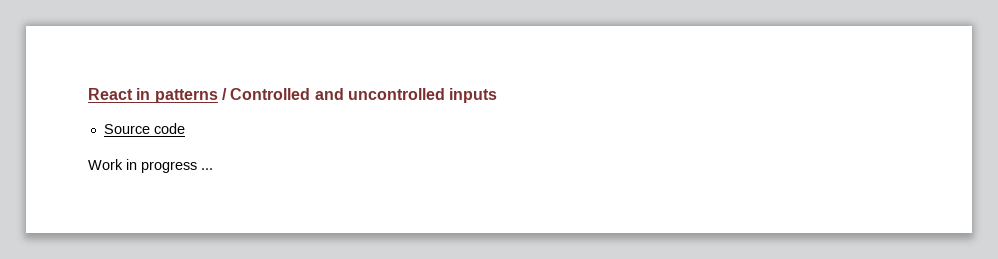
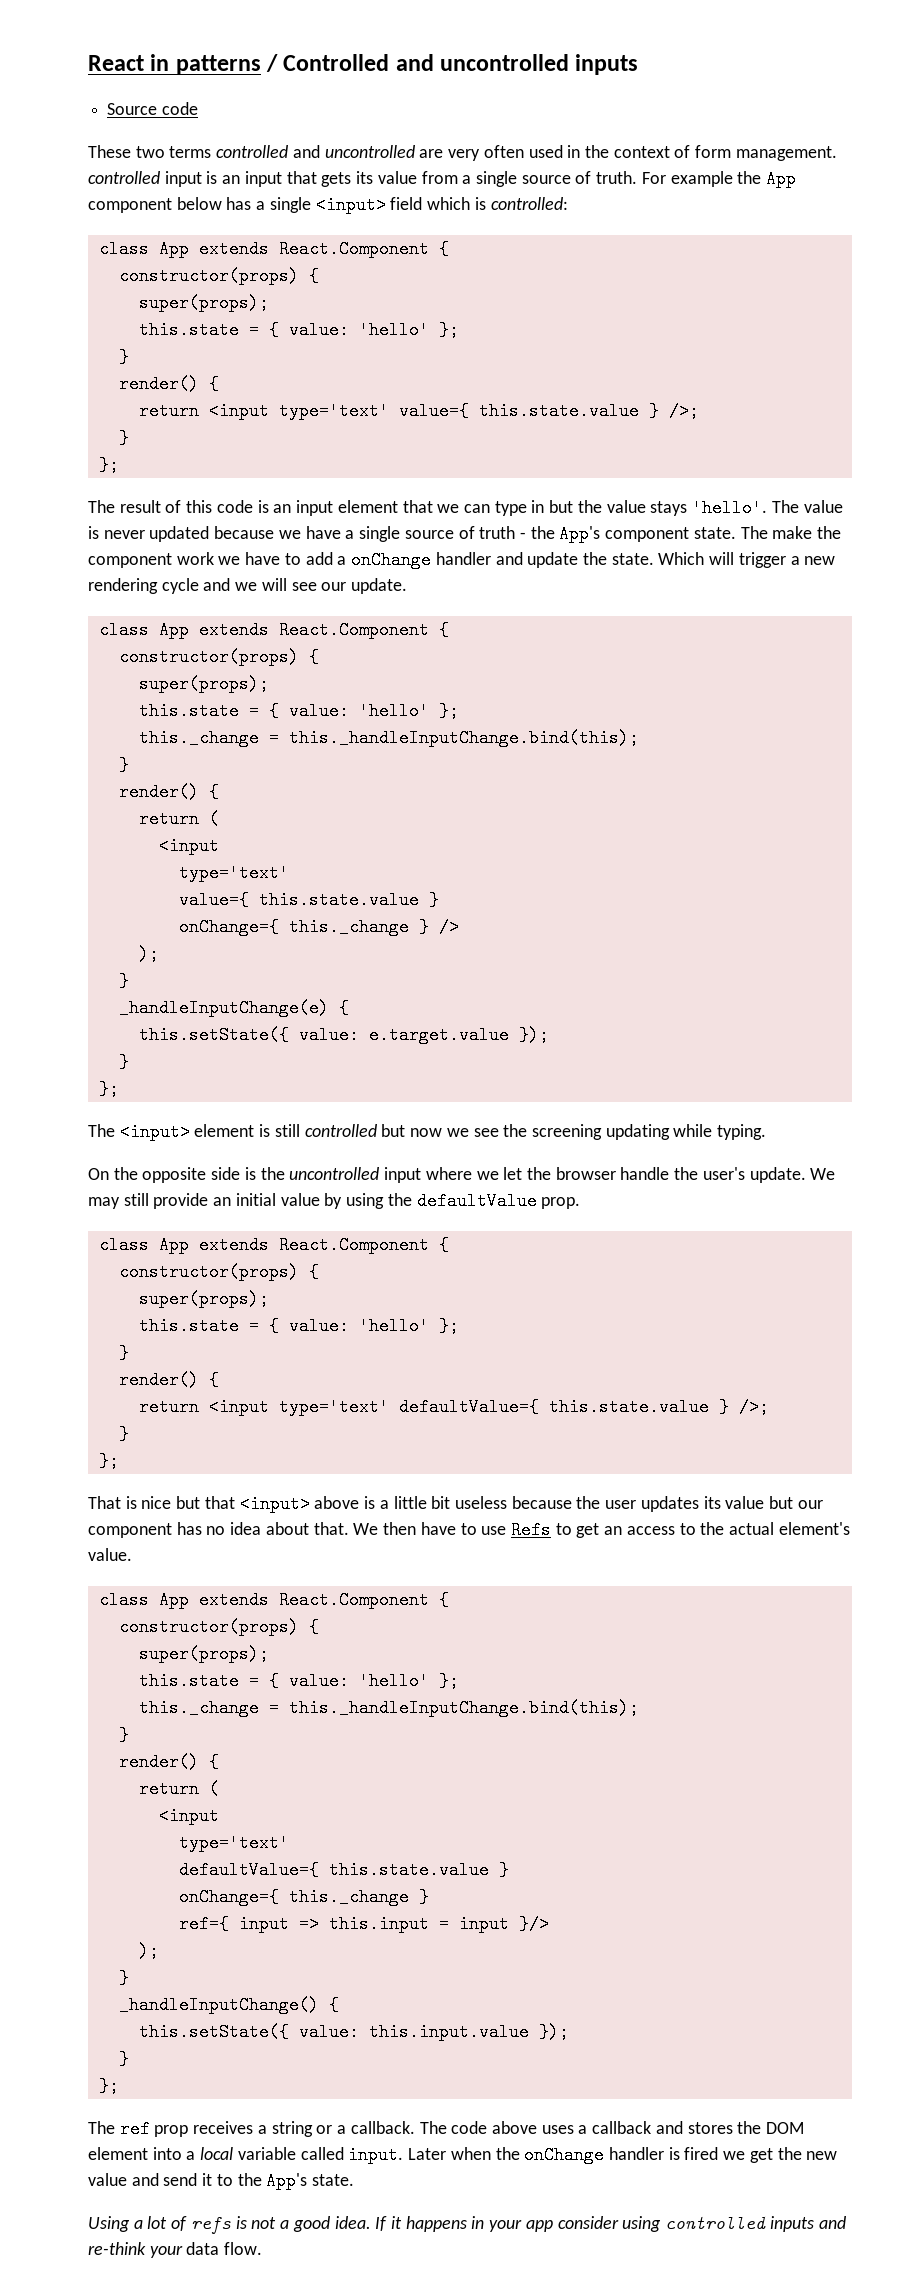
- Work in progress ...
+ These two terms controlled and uncontrolled are very often used in the context of form management. controlled input is an input that gets its value from a single source of truth. For example the App component below has a single <input> field which is controlled:
+ class App extends React.Component {
+ constructor(props) {
+ super(props);
+ this.state = { value: 'hello' };
+ }
+ render() {
+ return <input type='text' value={ this.state.value } />;
+ }
+ };
+ The result of this code is an input element that we can type in but the value stays 'hello'. The value is never updated because we have a single source of truth - the App's component state. The make the component work we have to add a onChange handler and update the state. Which will trigger a new rendering cycle and we will see our update.
+ class App extends React.Component {
+ constructor(props) {
+ super(props);
+ this.state = { value: 'hello' };
+ this._change = this._handleInputChange.bind(this);
+ }
+ render() {
+ return (
+ <input
+ type='text'
+ value={ this.state.value }
+ onChange={ this._change } />
+ );
+ }
+ _handleInputChange(e) {
+ this.setState({ value: e.target.value });
+ }
+ };
+ The <input> element is still controlled but now we see the screening updating while typing.
+ On the opposite side is the uncontrolled input where we let the browser handle the user's update. We may still provide an initial value by using the defaultValue prop.
+ class App extends React.Component {
+ constructor(props) {
+ super(props);
+ this.state = { value: 'hello' };
+ }
+ render() {
+ return <input type='text' defaultValue={ this.state.value } />;
+ }
+ };
+ That is nice but that <input> above is a little bit useless because the user updates its value but our component has no idea about that. We then have to use Refs to get an access to the actual element's value.
+ class App extends React.Component {
+ constructor(props) {
+ super(props);
+ this.state = { value: 'hello' };
+ this._change = this._handleInputChange.bind(this);
+ }
+ render() {
+ return (
+ <input
+ type='text'
+ defaultValue={ this.state.value }
+ onChange={ this._change }
+ ref={ input => this.input = input }/>
+ );
+ }
+ _handleInputChange() {
+ this.setState({ value: this.input.value });
+ }
+ };
+ The ref prop receives a string or a callback. The code above uses a callback and stores the DOM element into a local variable called input. Later when the onChange handler is fired we get the new value and send it to the App's state.
+ Using a lot of refs is not a good idea. If it happens in your app consider using controlled inputs and re-think your data flow.

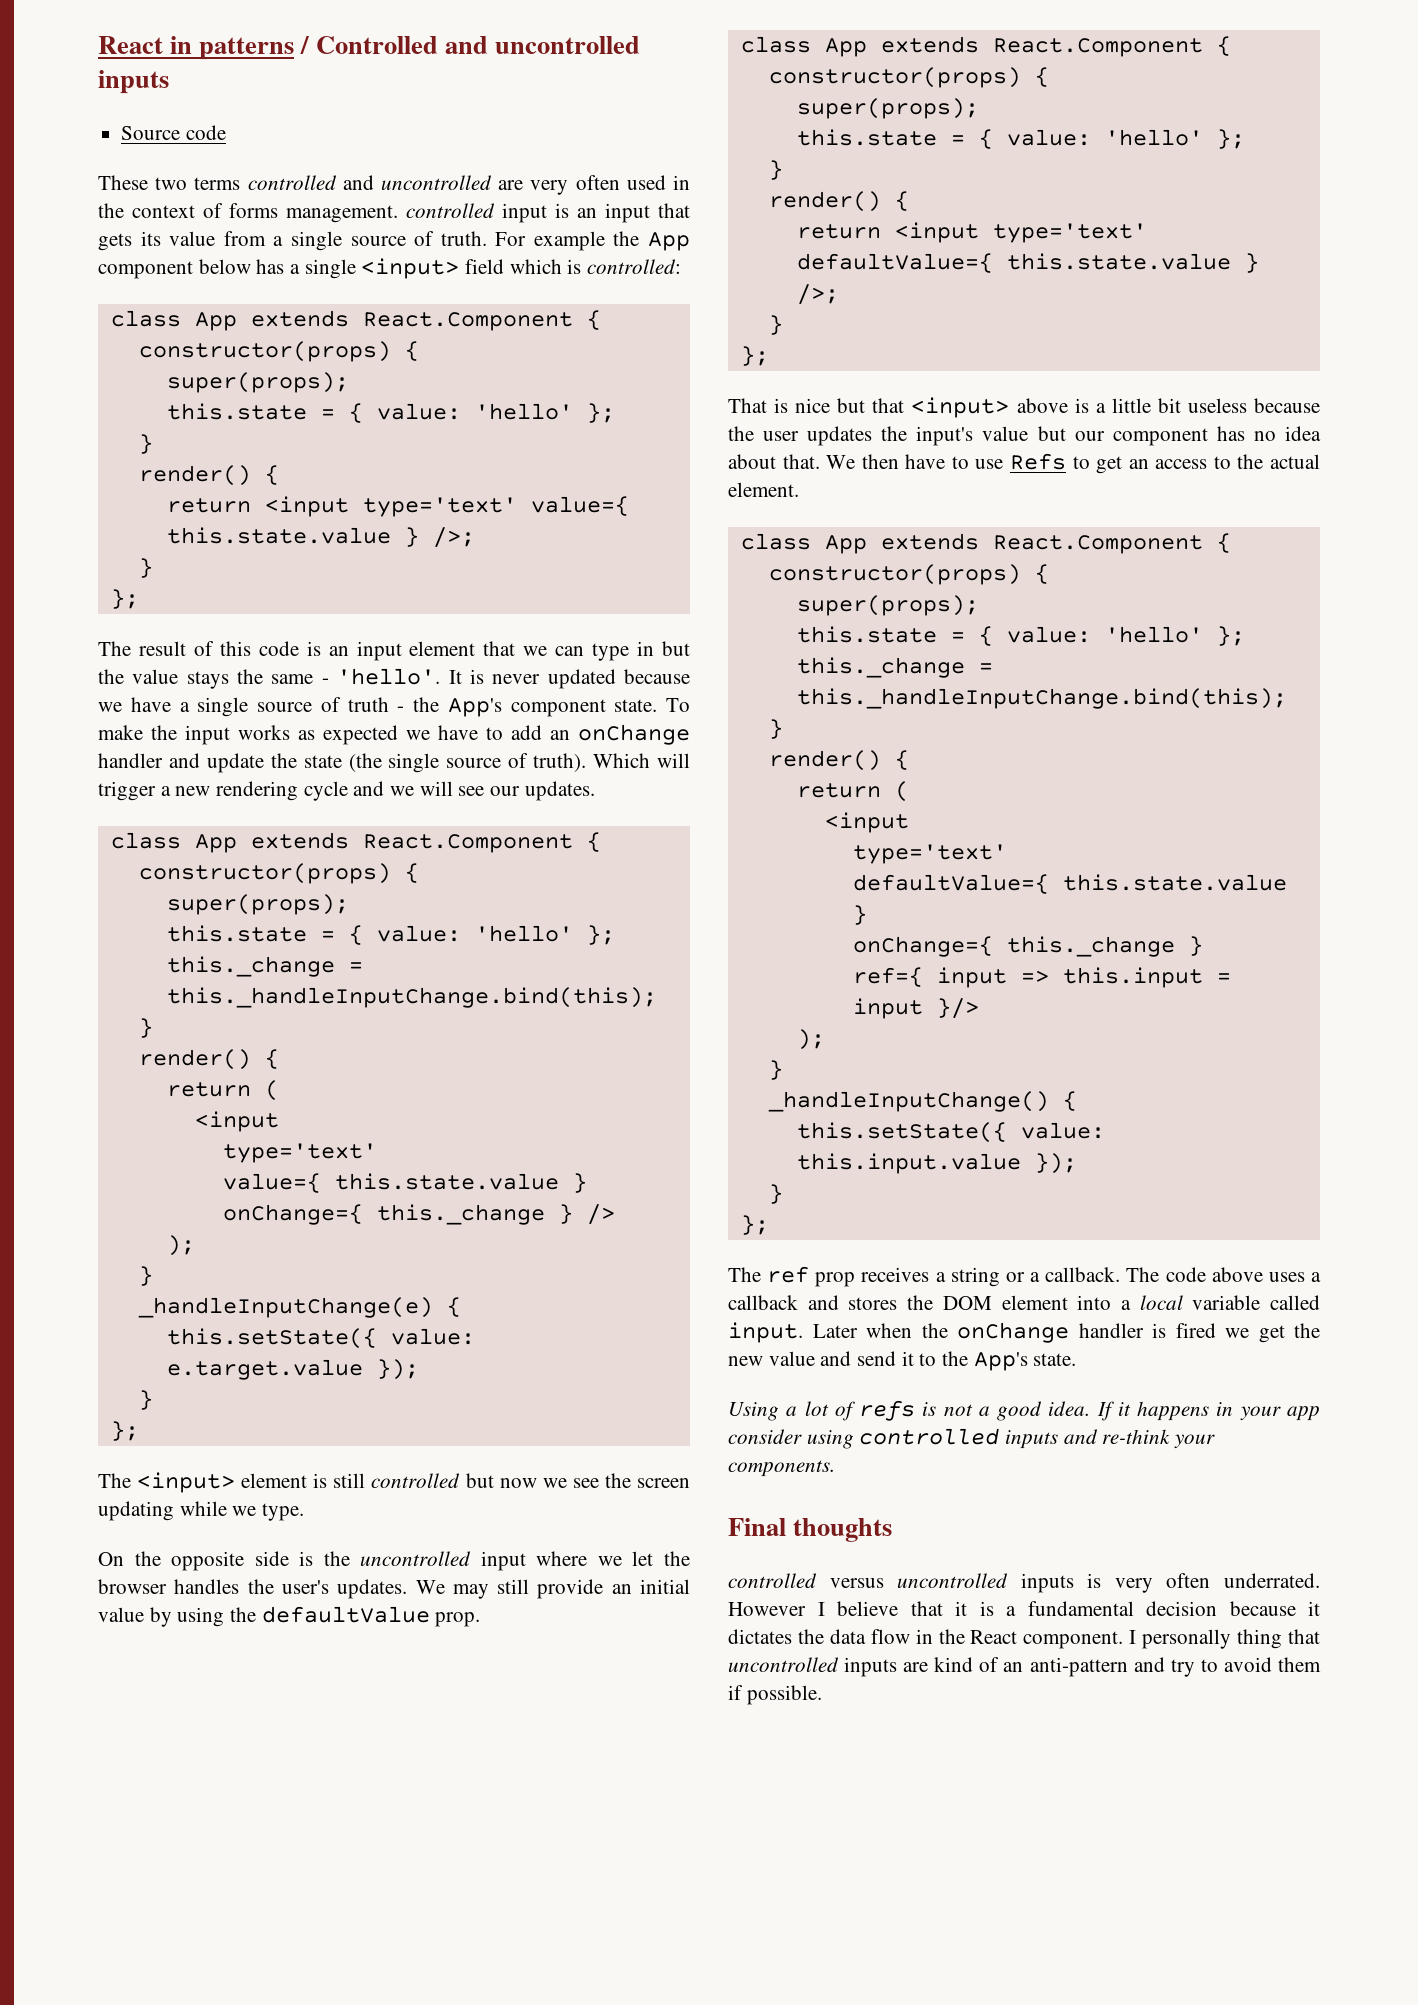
- These two terms controlled and uncontrolled are very often used in the context of form management. controlled input is an input that gets its value from a single source of truth.
+ These two terms controlled and uncontrolled are very often used in the context of forms management. controlled input is an input that gets its value from a single source of truth.
- The result of this code is an input element that we can type in but the value stays 'hello'. The value is never updated because we have a single source of truth - the App's component state.
+ The result of this code is an input element that we can type in but the value stays the same - 'hello'. It is never updated because we have a single source of truth - the App's component state.
- The make the component work we have to add a onChange handler and update the state.
+ To make the input works as expected we have to add an onChange handler and update the state (the single source of truth).
- Which will trigger a new rendering cycle and we will see our update.
+ Which will trigger a new rendering cycle and we will see our updates.
- The <input> element is still controlled but now we see the screening updating while typing.
+ The <input> element is still controlled but now we see the screen updating while we type.
- On the opposite side is the uncontrolled input where we let the browser handle the user's update.
+ On the opposite side is the uncontrolled input where we let the browser handles the user's updates.
- That is nice but that <input> above is a little bit useless because the user updates its value but our component has no idea about that.
+ That is nice but that <input> above is a little bit useless because the user updates the input's value but our component has no idea about that.
- We then have to use Refs to get an access to the actual element's value.
+ We then have to use Refs to get an access to the actual element.
- If it happens in your app consider using controlled inputs and re-think your data flow.
+ If it happens in your app consider using controlled inputs and re-think your components.
+ Final thoughts
+ controlled versus uncontrolled inputs is very often underrated. However I believe that it is a fundamental decision because it dictates the data flow in the React component. I personally thing that uncontrolled inputs are kind of an anti-pattern and try to avoid them if possible.

